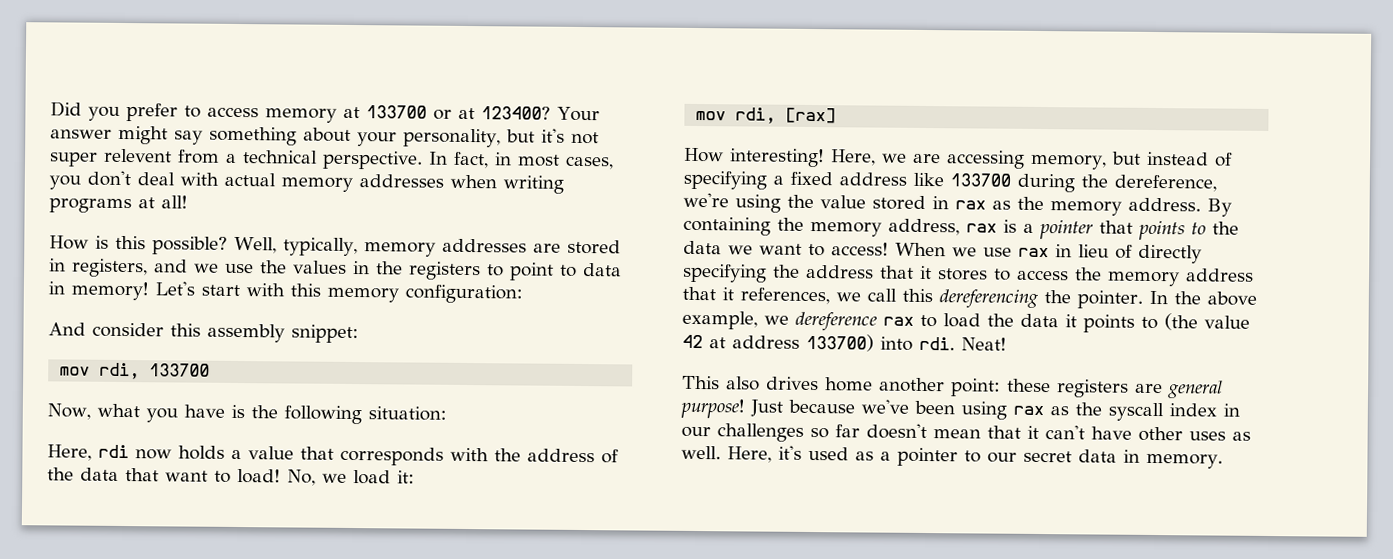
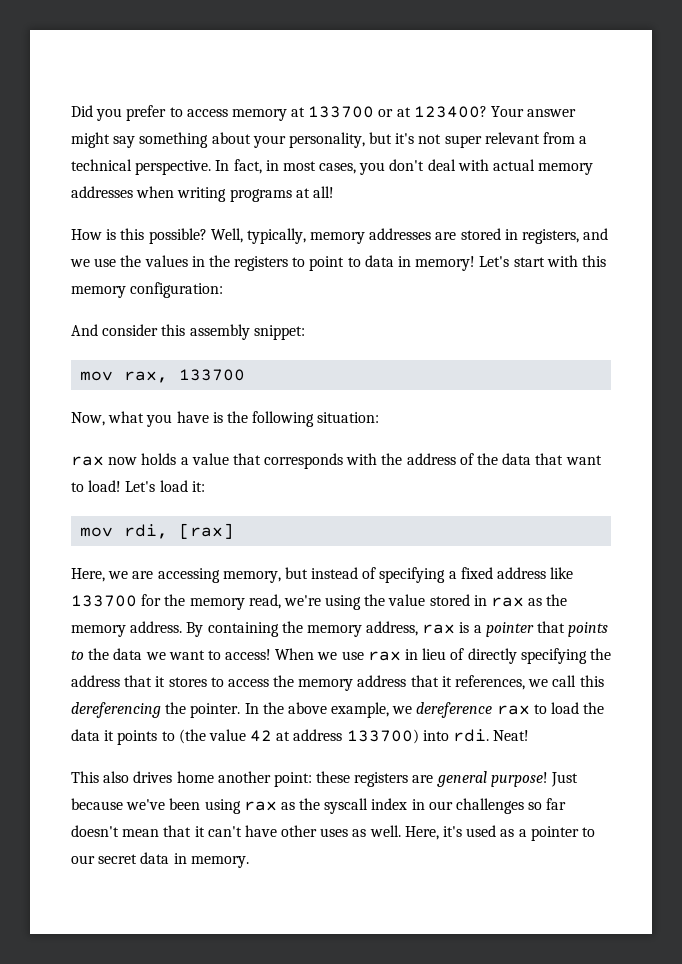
- Your answer might say something about your personality, but it's not super relevent from a technical perspective.
+ Your answer might say something about your personality, but it's not super relevant from a technical perspective.
- mov rdi, 133700
+ mov rax, 133700
- Here, rdi now holds a value that corresponds with the address of the data that want to load!
+ rax now holds a value that corresponds with the address of the data that want to load!
- No, we load it:
+ Let's load it:
- How interesting! Here, we are accessing memory, but instead of specifying a fixed address like 133700 during the dereference, we're using the value stored in rax as the memory address.
+ Here, we are accessing memory, but instead of specifying a fixed address like 133700 for the memory read, we're using the value stored in rax as the memory address.

